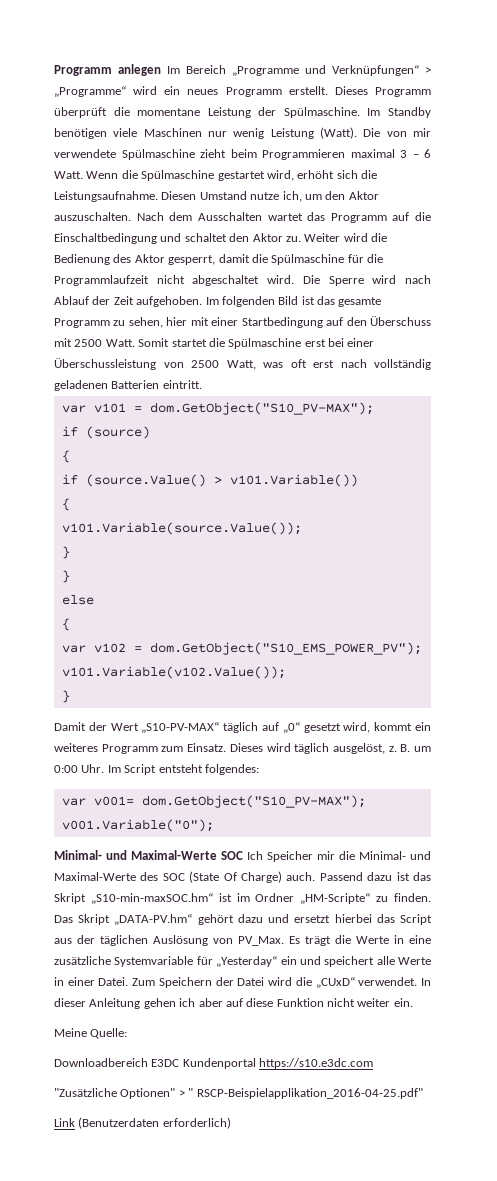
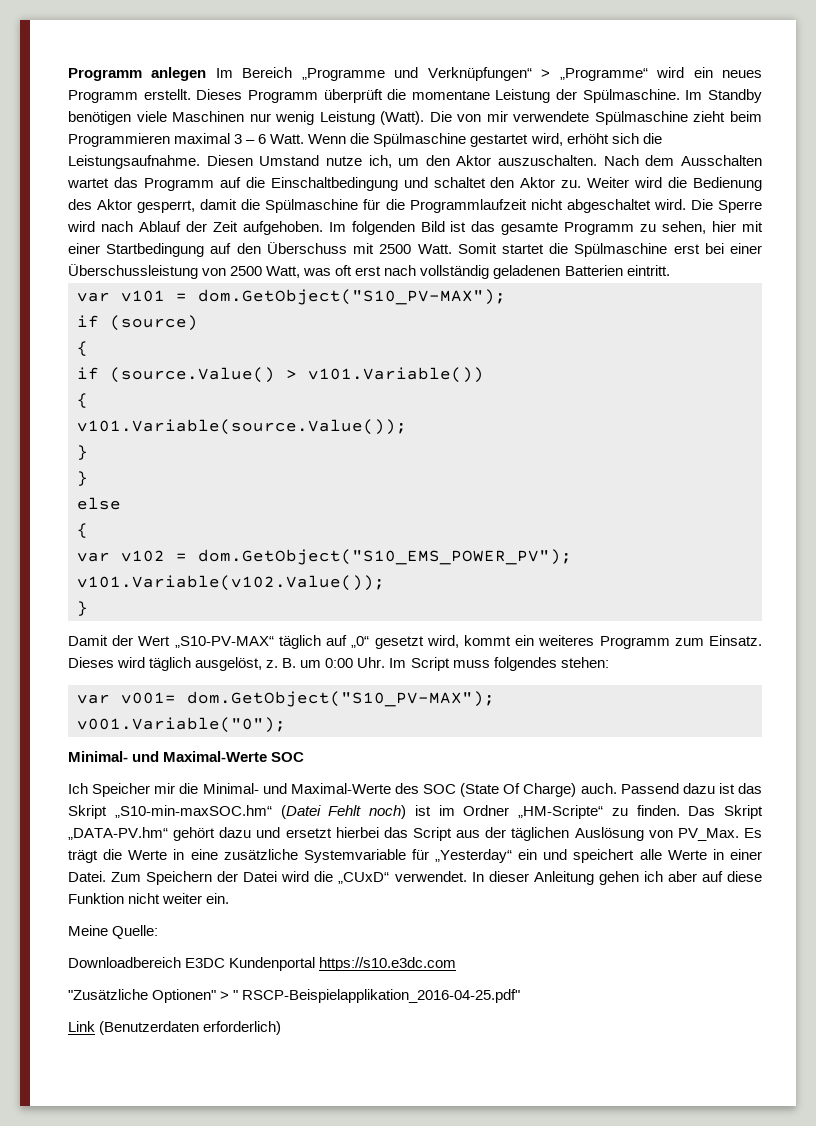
- B. um 0:00 Uhr. Im Script entsteht folgendes:
+ B. um 0:00 Uhr. Im Script muss folgendes stehen:
- Minimal- und Maximal-Werte SOC Ich Speicher mir die Minimal- und Maximal-Werte des SOC (State Of Charge) auch.
+ Minimal- und Maximal-Werte SOC
+ Ich Speicher mir die Minimal- und Maximal-Werte des SOC (State Of Charge) auch.
- Passend dazu ist das Skript „S10-min-maxSOC.hm“ ist im Ordner „HM-Scripte“ zu finden.
+ Passend dazu ist das Skript „S10-min-maxSOC.hm“ (Datei Fehlt noch) ist im Ordner „HM-Scripte“ zu finden.

